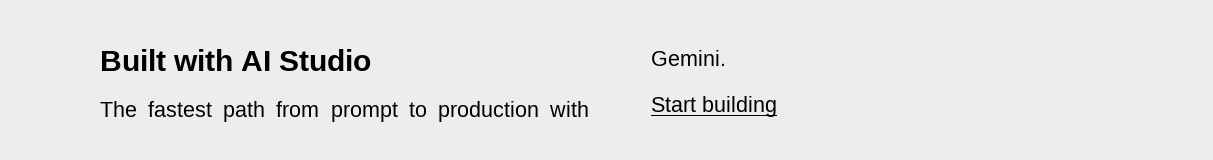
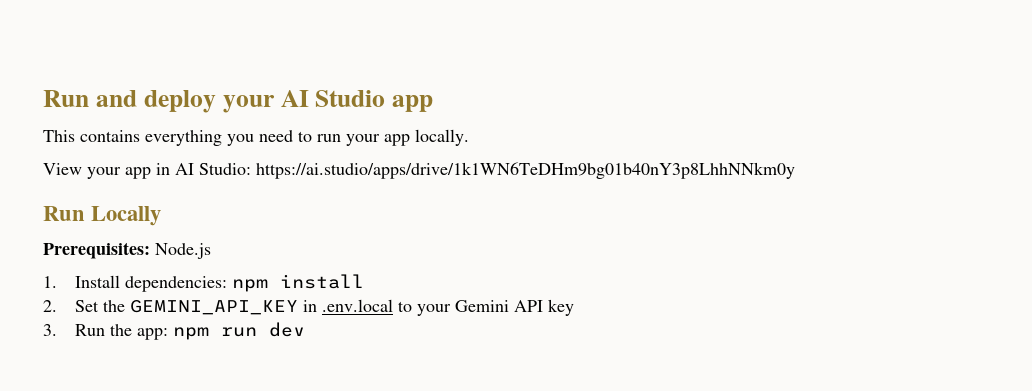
- Built with AI Studio
- The fastest path from prompt to production with Gemini.
- Start building
+ Run and deploy your AI Studio app
+ This contains everything you need to run your app locally.
+ View your app in AI Studio: https://ai.studio/apps/drive/1k1WN6TeDHm9bg01b40nY3p8LhhNNkm0y
+ Run Locally
+ Prerequisites: Node.js
+ 1. Install dependencies: npm install
+ 2. Set the GEMINI_API_KEY in .env.local to your Gemini API key
+ 3. Run the app: npm run dev

